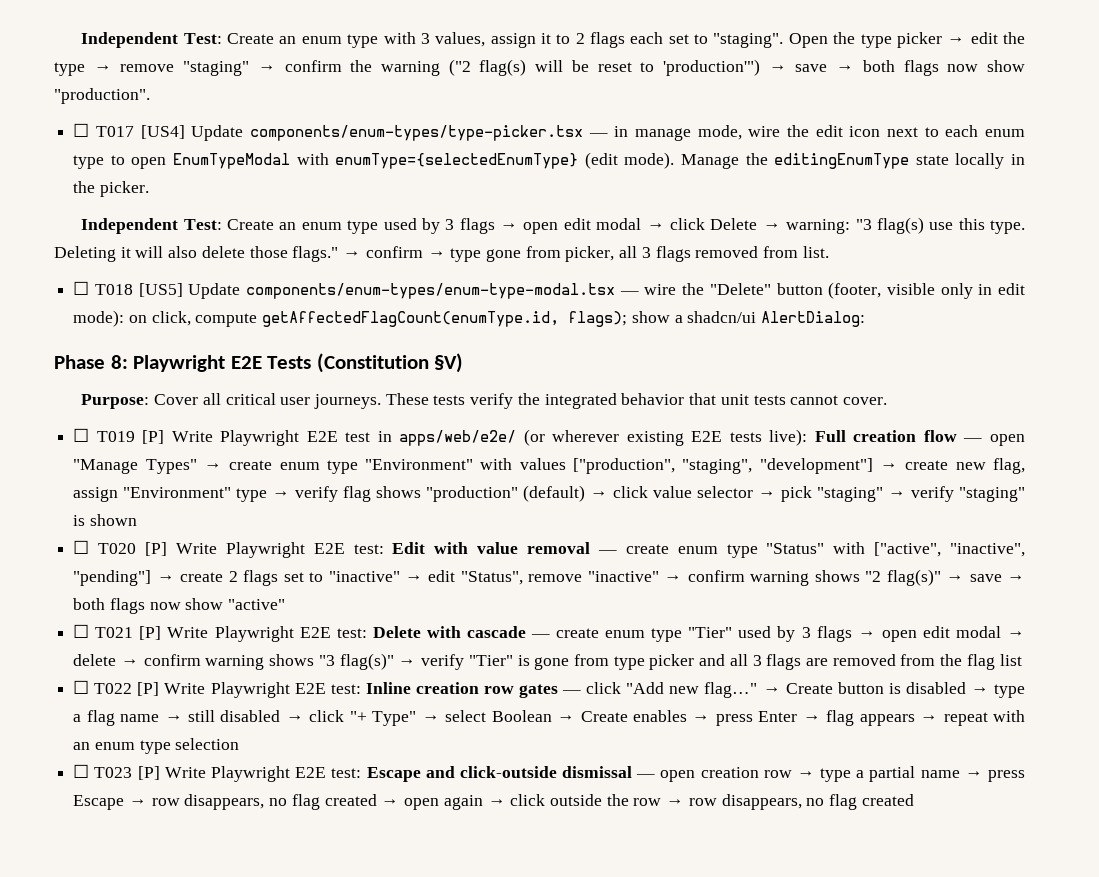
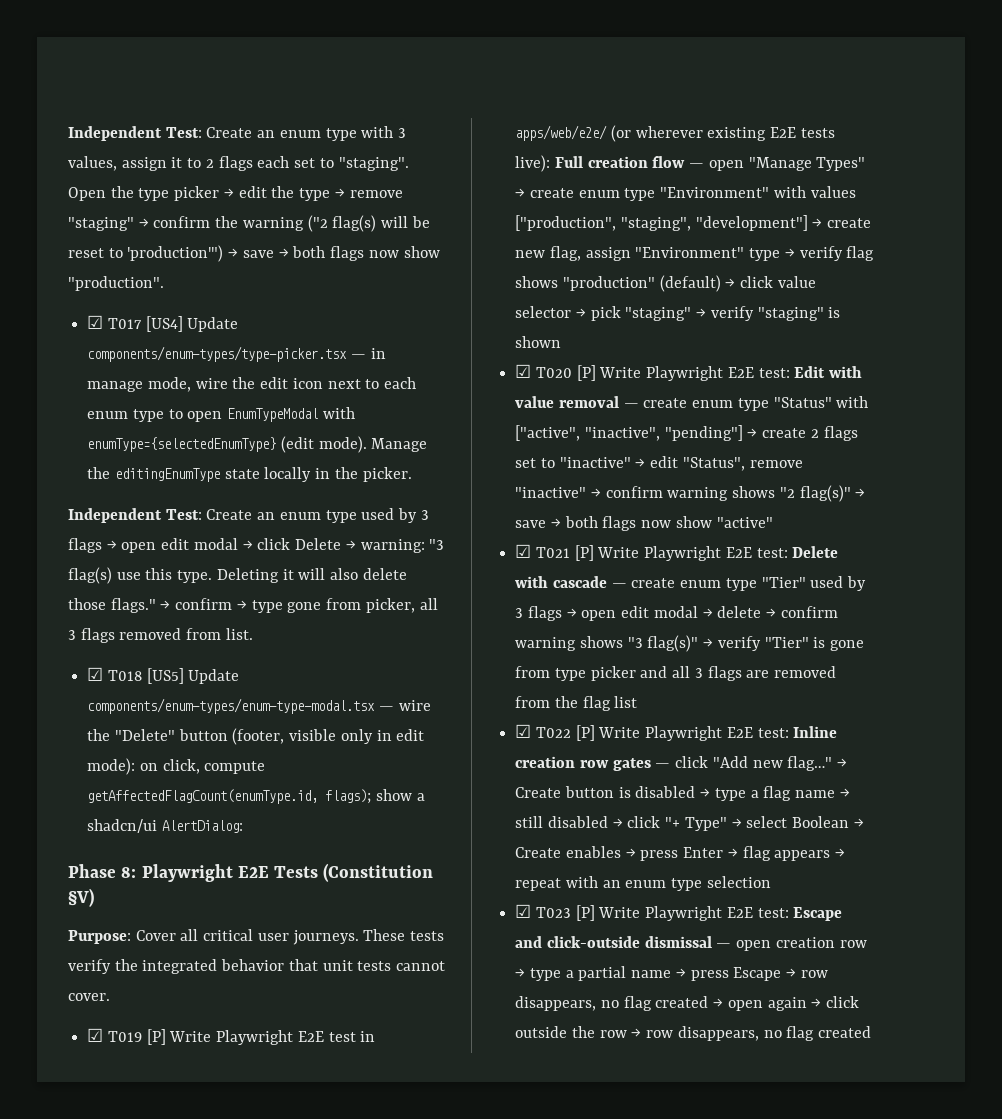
- ☐ T017 [US4] Update components/enum-types/type-picker.tsx — in manage mode, wire the edit icon next to each enum type to open EnumTypeModal with enumType={selectedEnumType} (edit mode).
+ ☑ T017 [US4] Update components/enum-types/type-picker.tsx — in manage mode, wire the edit icon next to each enum type to open EnumTypeModal with enumType={selectedEnumType} (edit mode).
- ☐ T018 [US5] Update components/enum-types/enum-type-modal.tsx — wire the "Delete" button (footer, visible only in edit mode): on click, compute getAffectedFlagCount(enumType.id, flags); show a shadcn/ui AlertDialog:
+ ☑ T018 [US5] Update components/enum-types/enum-type-modal.tsx — wire the "Delete" button (footer, visible only in edit mode): on click, compute getAffectedFlagCount(enumType.id, flags); show a shadcn/ui AlertDialog:
- ☐ T019 [P] Write Playwright E2E test in apps/web/e2e/ (or wherever existing E2E tests live): Full creation flow — open "Manage Types" → create enum type "Environment" with values ["production", "staging", "development"] → create new flag, assign "Environment" type → verify flag shows "production" (default) → click value selector → pick "staging" → verify "staging" is shown
+ ☑ T019 [P] Write Playwright E2E test in apps/web/e2e/ (or wherever existing E2E tests live): Full creation flow — open "Manage Types" → create enum type "Environment" with values ["production", "staging", "development"] → create new flag, assign "Environment" type → verify flag shows "production" (default) → click value selector → pick "staging" → verify "staging" is shown
- ☐ T020 [P] Write Playwright E2E test: Edit with value removal — create enum type "Status" with ["active", "inactive", "pending"] → create 2 flags set to "inactive" → edit "Status", remove "inactive" → confirm warning shows "2 flag(s)" → save → both flags now show "active"
+ ☑ T020 [P] Write Playwright E2E test: Edit with value removal — create enum type "Status" with ["active", "inactive", "pending"] → create 2 flags set to "inactive" → edit "Status", remove "inactive" → confirm warning shows "2 flag(s)" → save → both flags now show "active"
- ☐ T021 [P] Write Playwright E2E test: Delete with cascade — create enum type "Tier" used by 3 flags → open edit modal → delete → confirm warning shows "3 flag(s)" → verify "Tier" is gone from type picker and all 3 flags are removed from the flag list
+ ☑ T021 [P] Write Playwright E2E test: Delete with cascade — create enum type "Tier" used by 3 flags → open edit modal → delete → confirm warning shows "3 flag(s)" → verify "Tier" is gone from type picker and all 3 flags are removed from the flag list
- ☐ T022 [P] Write Playwright E2E test: Inline creation row gates — click "Add new flag…"
+ ☑ T022 [P] Write Playwright E2E test: Inline creation row gates — click "Add new flag…"
- ☐ T023 [P] Write Playwright E2E test: Escape and click-outside dismissal — open creation row → type a partial name → press Escape → row disappears, no flag created → open again → click outside the row → row disappears, no flag created
+ ☑ T023 [P] Write Playwright E2E test: Escape and click-outside dismissal — open creation row → type a partial name → press Escape → row disappears, no flag created → open again → click outside the row → row disappears, no flag created

